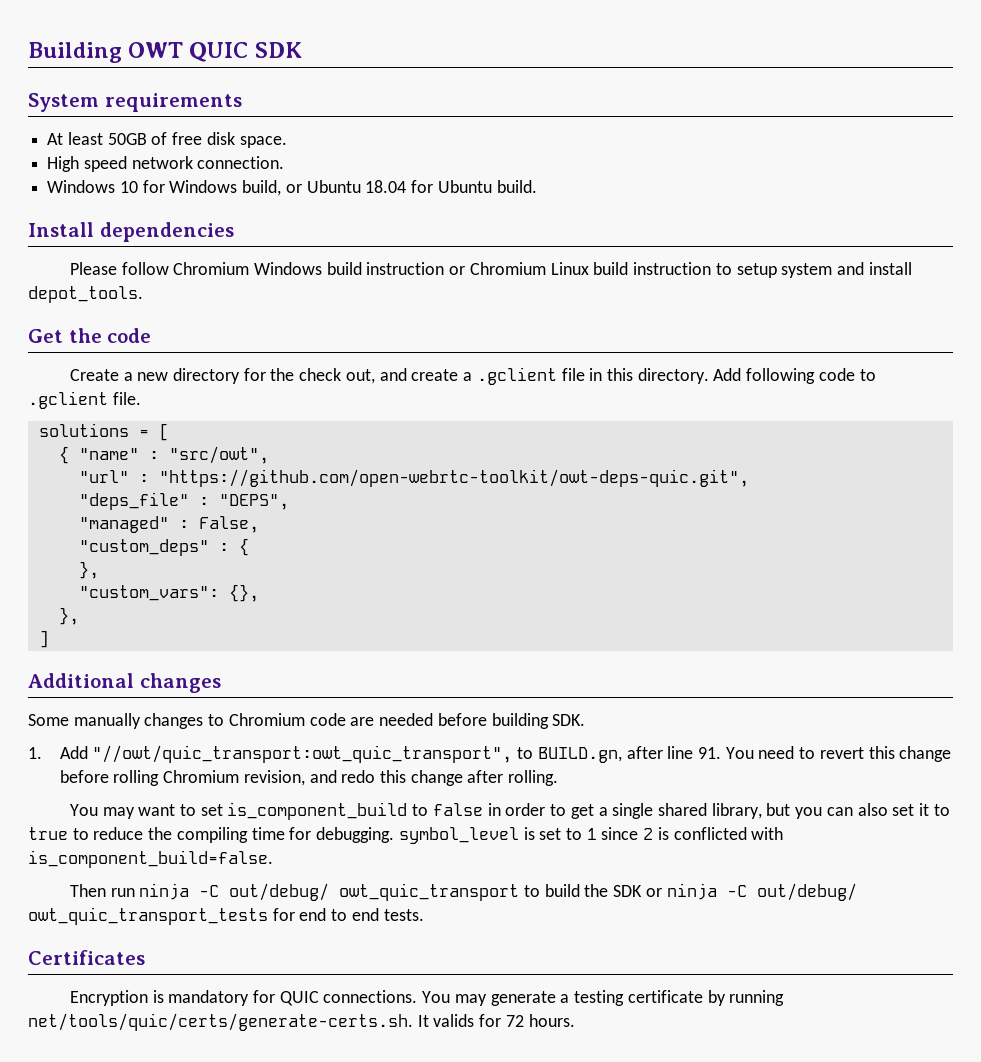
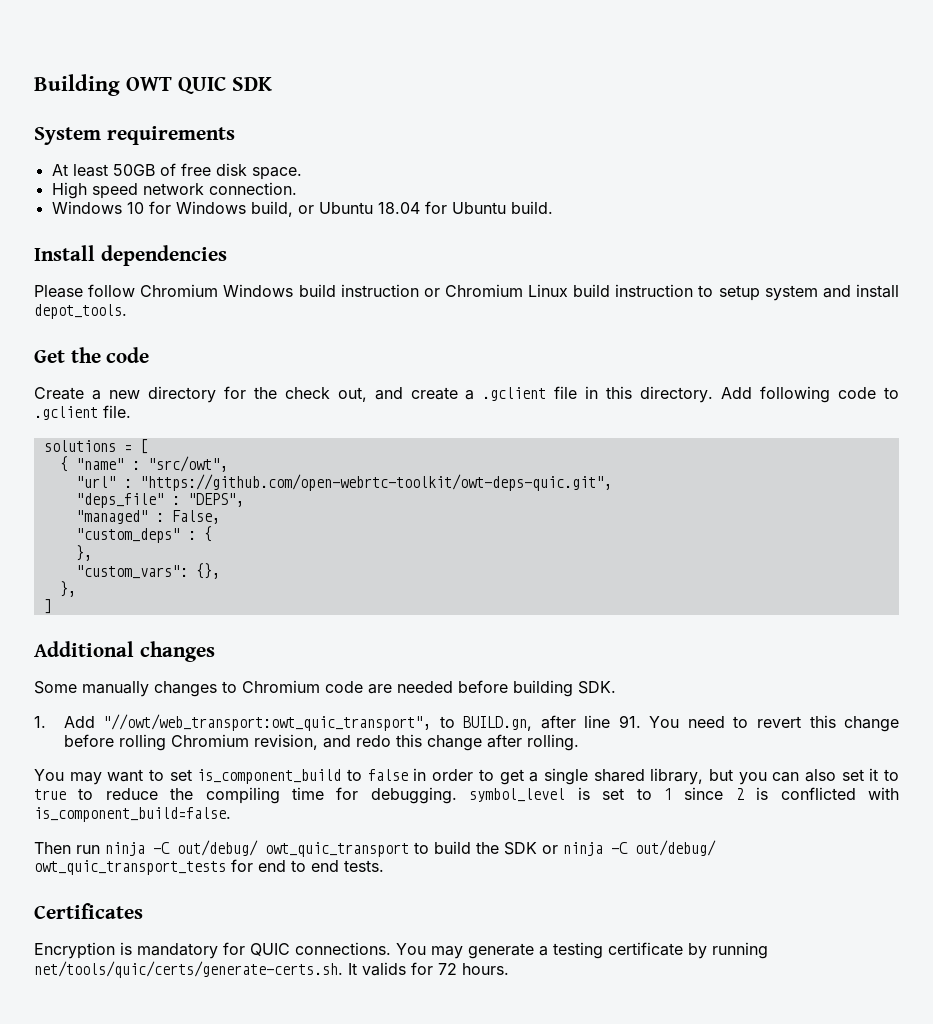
- 1. Add "//owt/quic_transport:owt_quic_transport", to BUILD.gn, after line 91. You need to revert this change before rolling Chromium revision, and redo this change after rolling.
+ 1. Add "//owt/web_transport:owt_quic_transport", to BUILD.gn, after line 91. You need to revert this change before rolling Chromium revision, and redo this change after rolling.

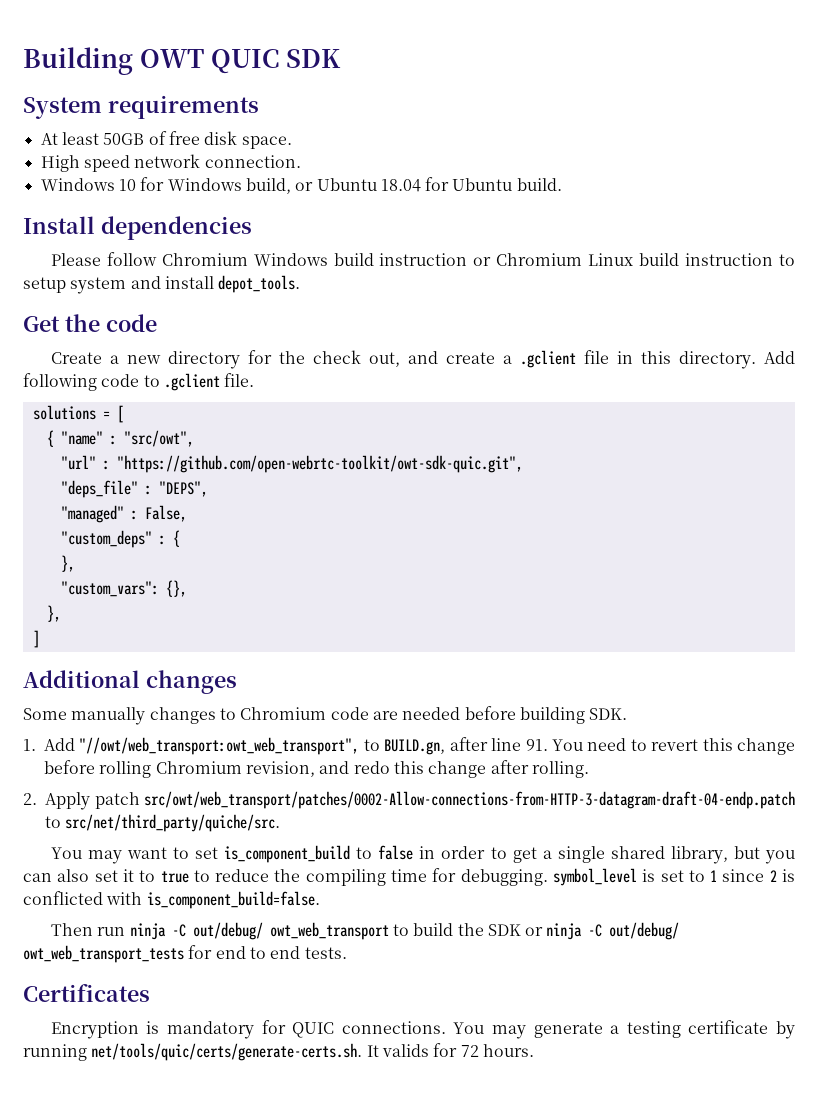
- "url" : "https://github.com/open-webrtc-toolkit/owt-deps-quic.git",
+ "url" : "https://github.com/open-webrtc-toolkit/owt-sdk-quic.git",
- 1. Add "//owt/web_transport:owt_quic_transport", to BUILD.gn, after line 91. You need to revert this change before rolling Chromium revision, and redo this change after rolling.
+ 1. Add "//owt/web_transport:owt_web_transport", to BUILD.gn, after line 91. You need to revert this change before rolling Chromium revision, and redo this change after rolling.
+ 2. Apply patch src/owt/web_transport/patches/0002-Allow-connections-from-HTTP-3-datagram-draft-04-endp.patch to src/net/third_party/quiche/src.
- Then run ninja -C out/debug/ owt_quic_transport to build the SDK or ninja -C out/debug/ owt_quic_transport_tests for end to end tests.
+ Then run ninja -C out/debug/ owt_web_transport to build the SDK or ninja -C out/debug/ owt_web_transport_tests for end to end tests.

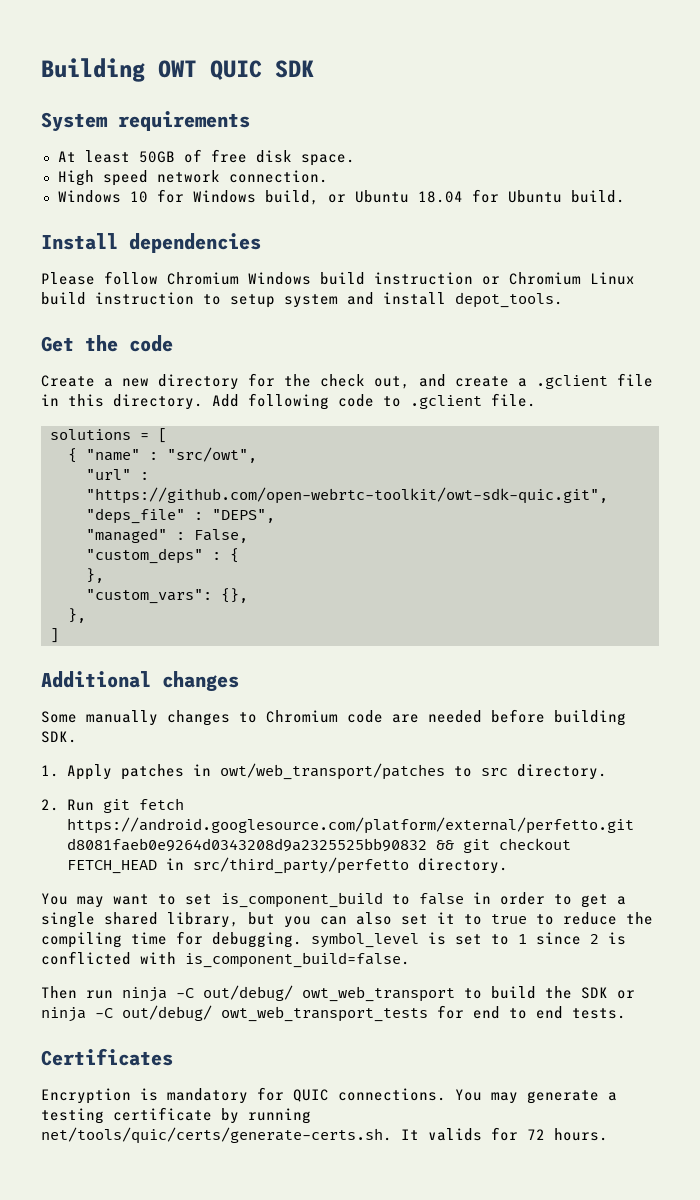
- 1. Add "//owt/web_transport:owt_web_transport", to BUILD.gn, after line 91. You need to revert this change before rolling Chromium revision, and redo this change after rolling.
- 2. Apply patch src/owt/web_transport/patches/0002-Allow-connections-from-HTTP-3-datagram-draft-04-endp.patch to src/net/third_party/quiche/src.
+ 1. Apply patches in owt/web_transport/patches to src directory.
+ 2. Run git fetch https://android.googlesource.com/platform/external/perfetto.git d8081faeb0e9264d0343208d9a2325525bb90832 && git checkout FETCH_HEAD in src/third_party/perfetto directory.

